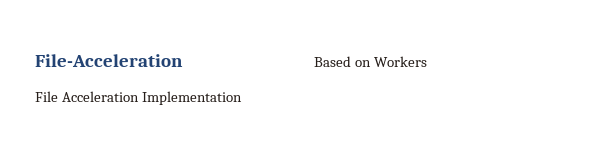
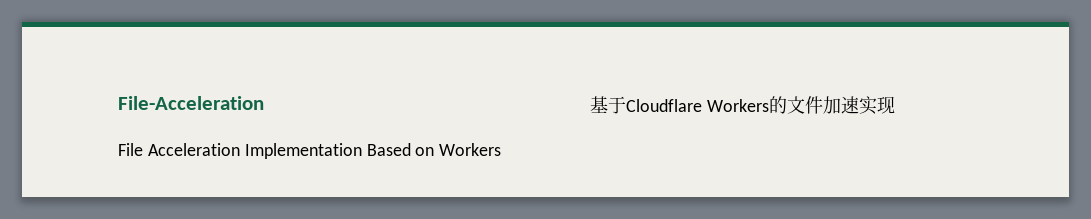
+ 基于Cloudflare Workers的文件加速实现

